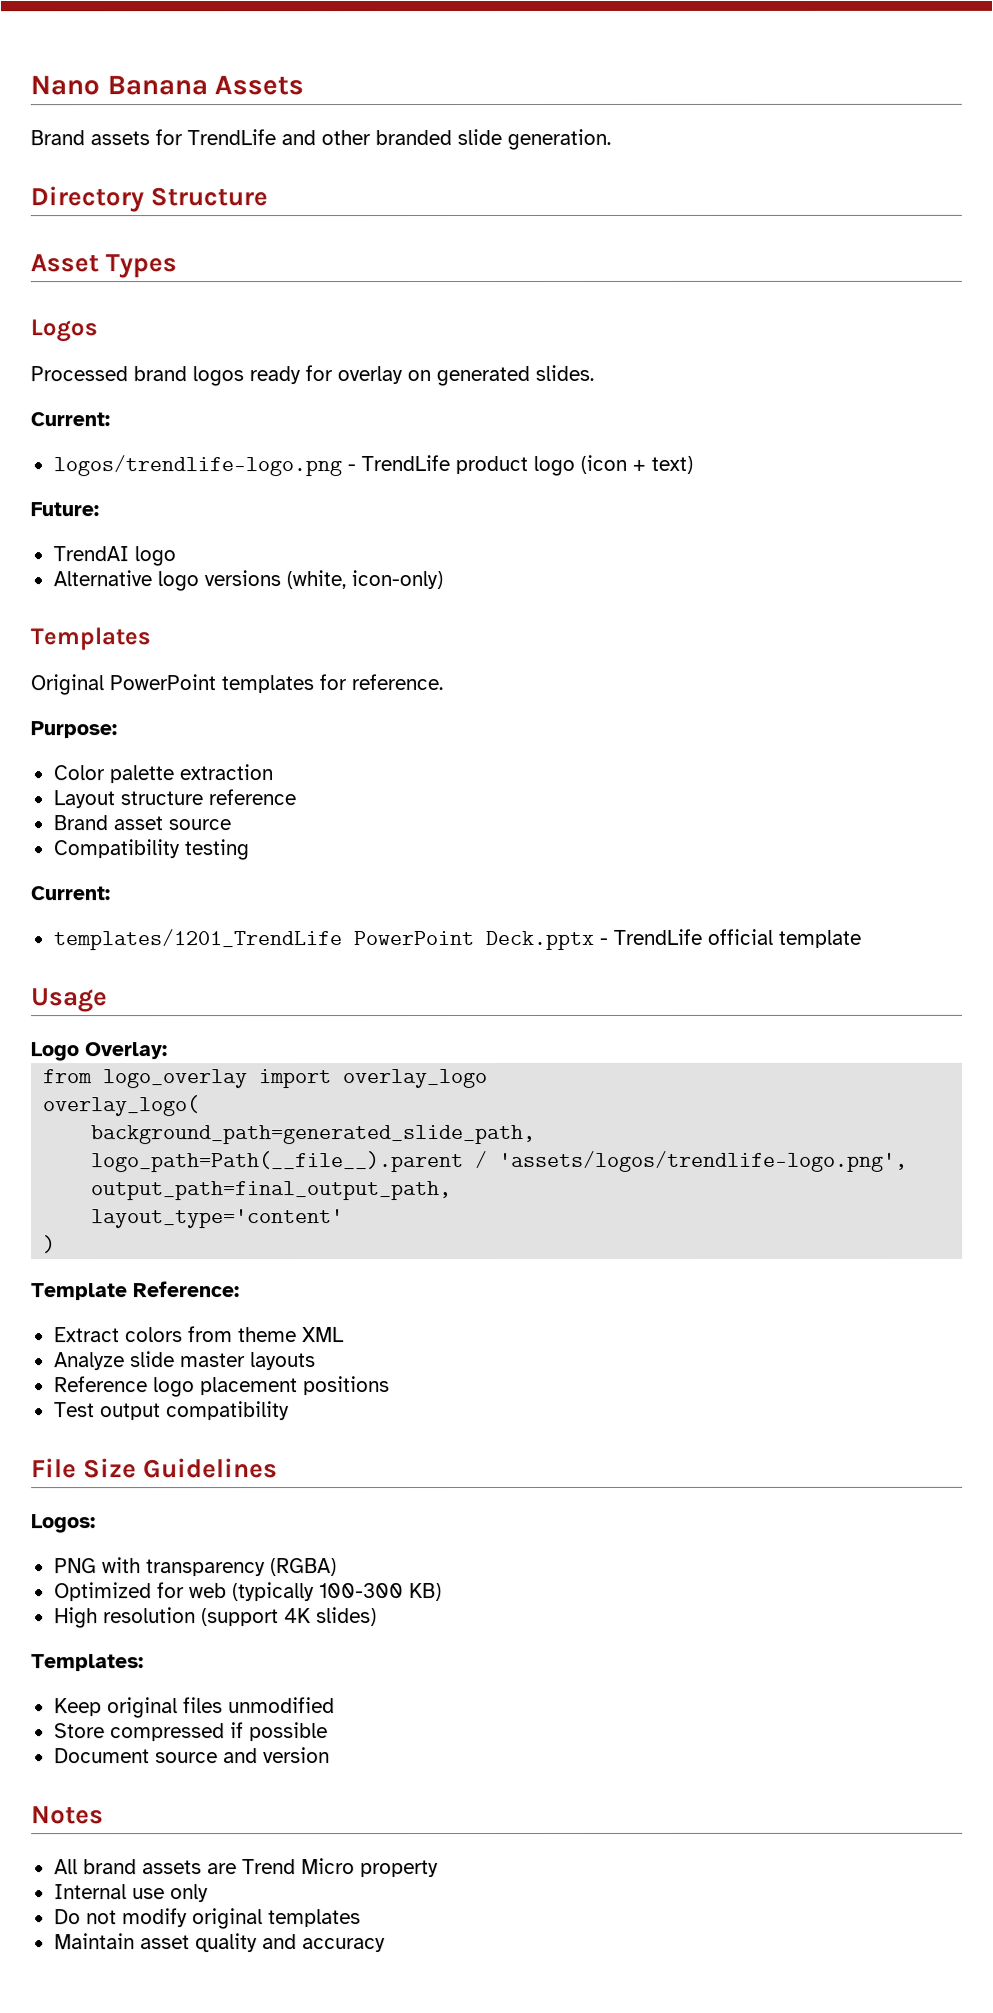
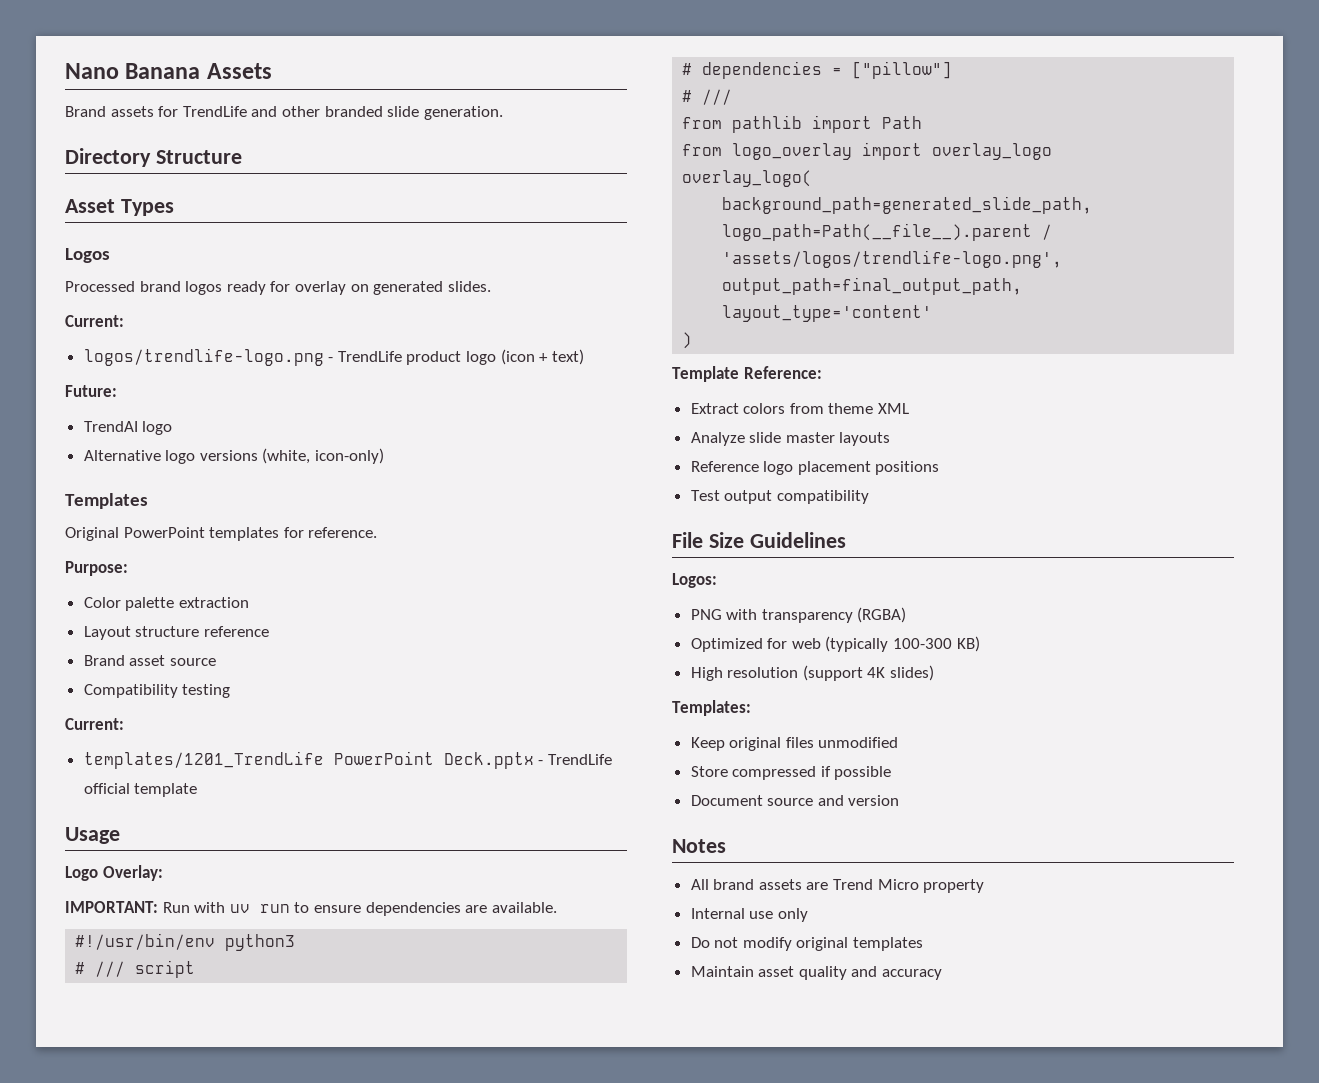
+ IMPORTANT: Run with uv run to ensure dependencies are available.
+ #!/usr/bin/env python3
+ # /// script
+ # dependencies = ["pillow"]
+ # ///
+ from pathlib import Path

